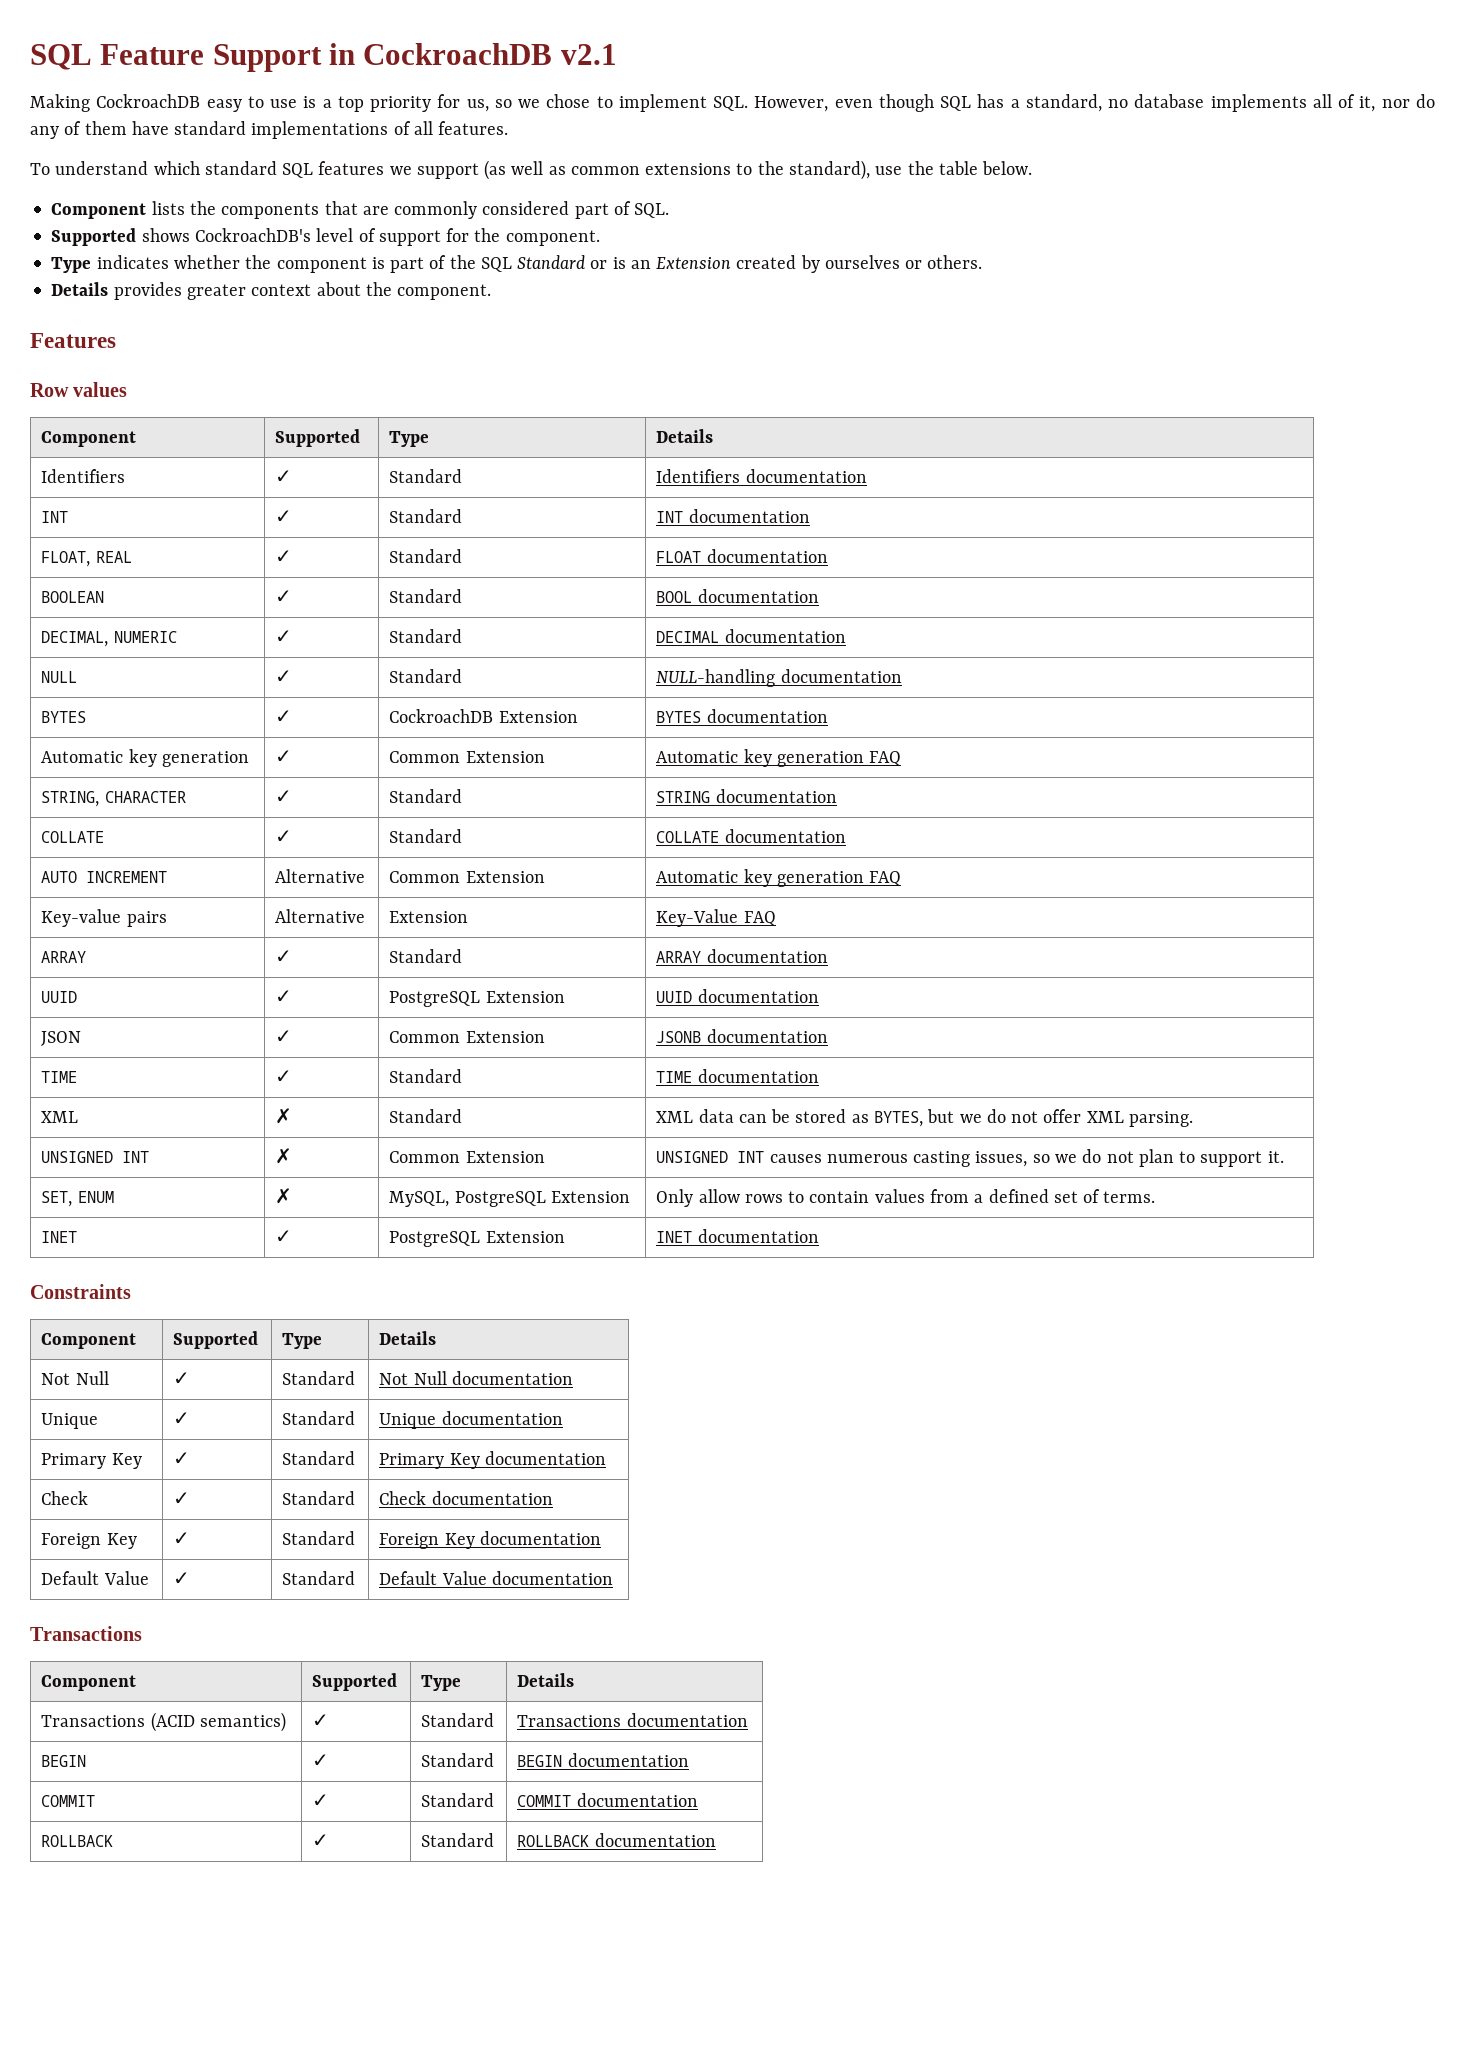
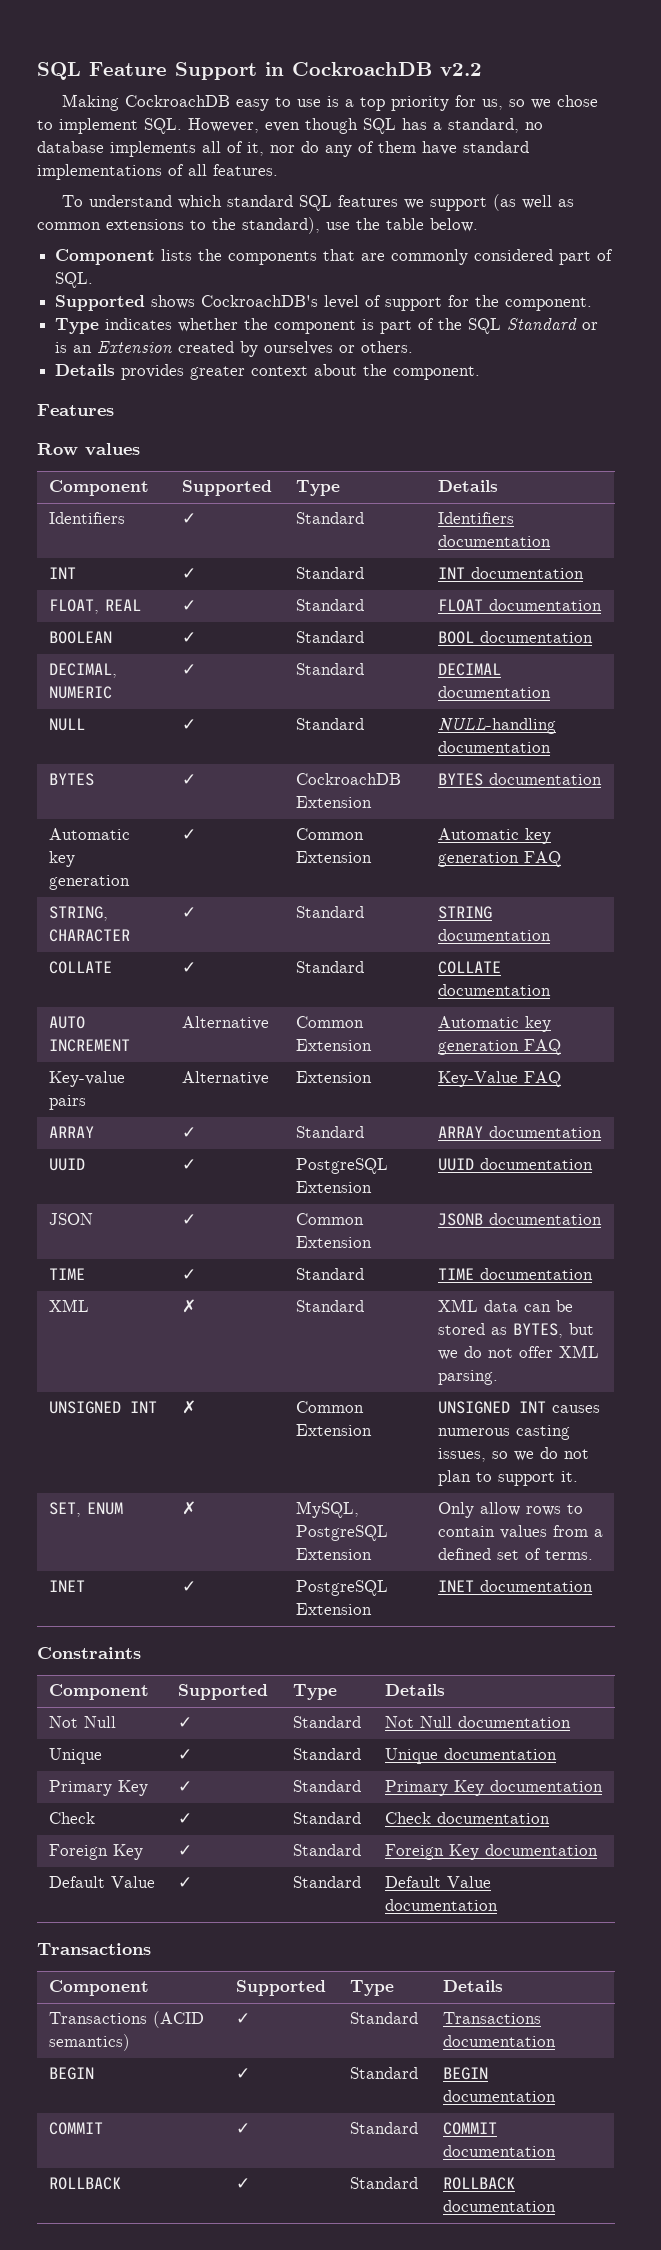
- SQL Feature Support in CockroachDB v2.1
+ SQL Feature Support in CockroachDB v2.2

